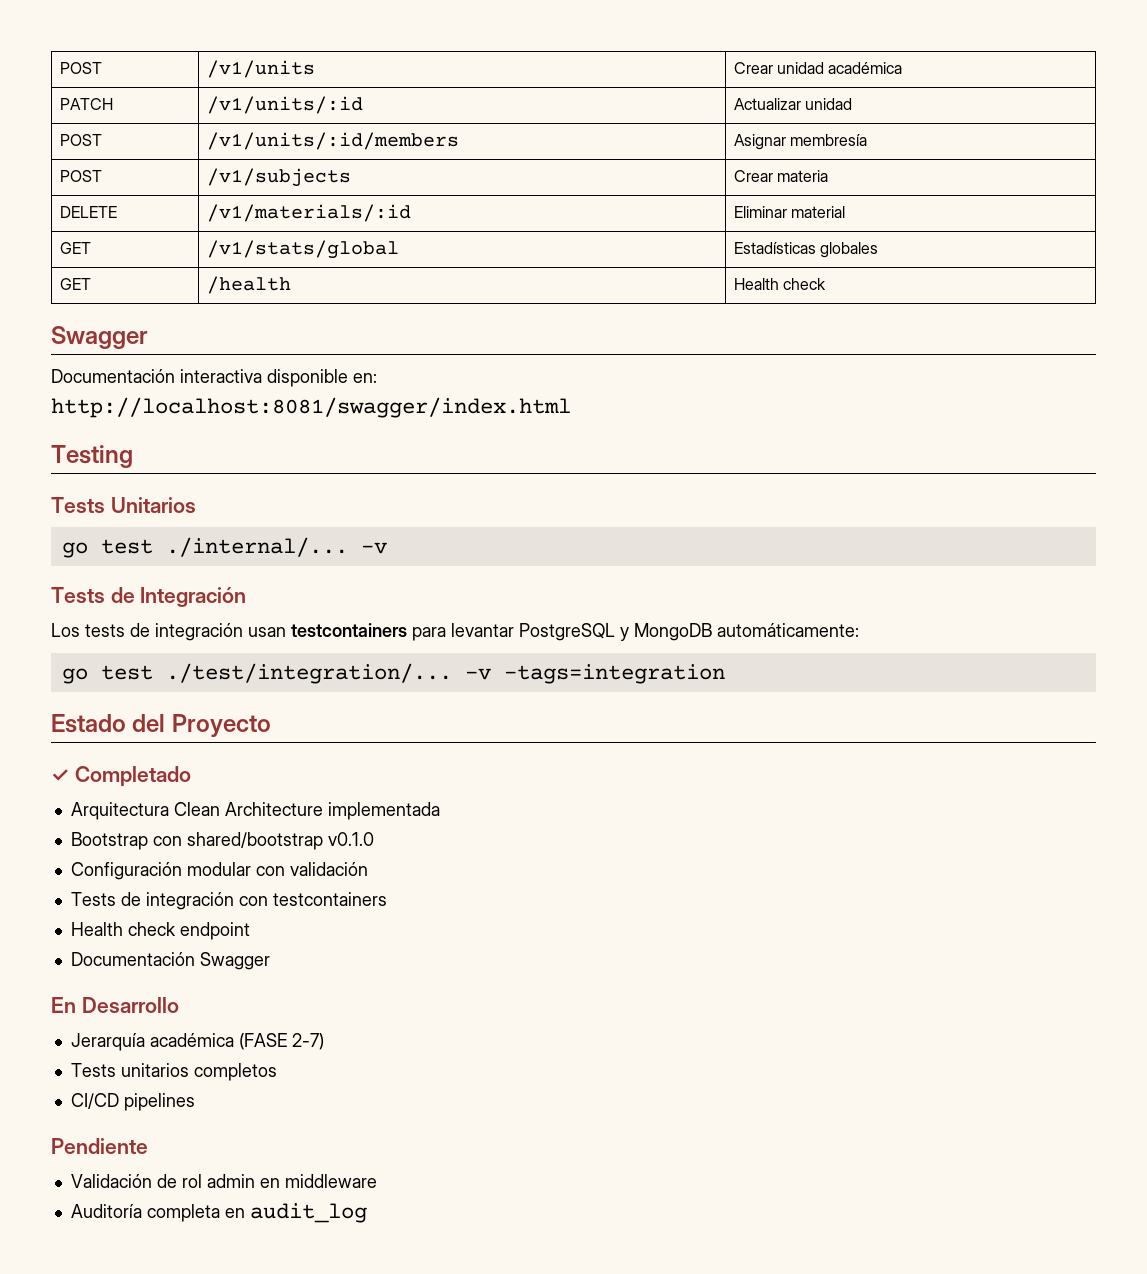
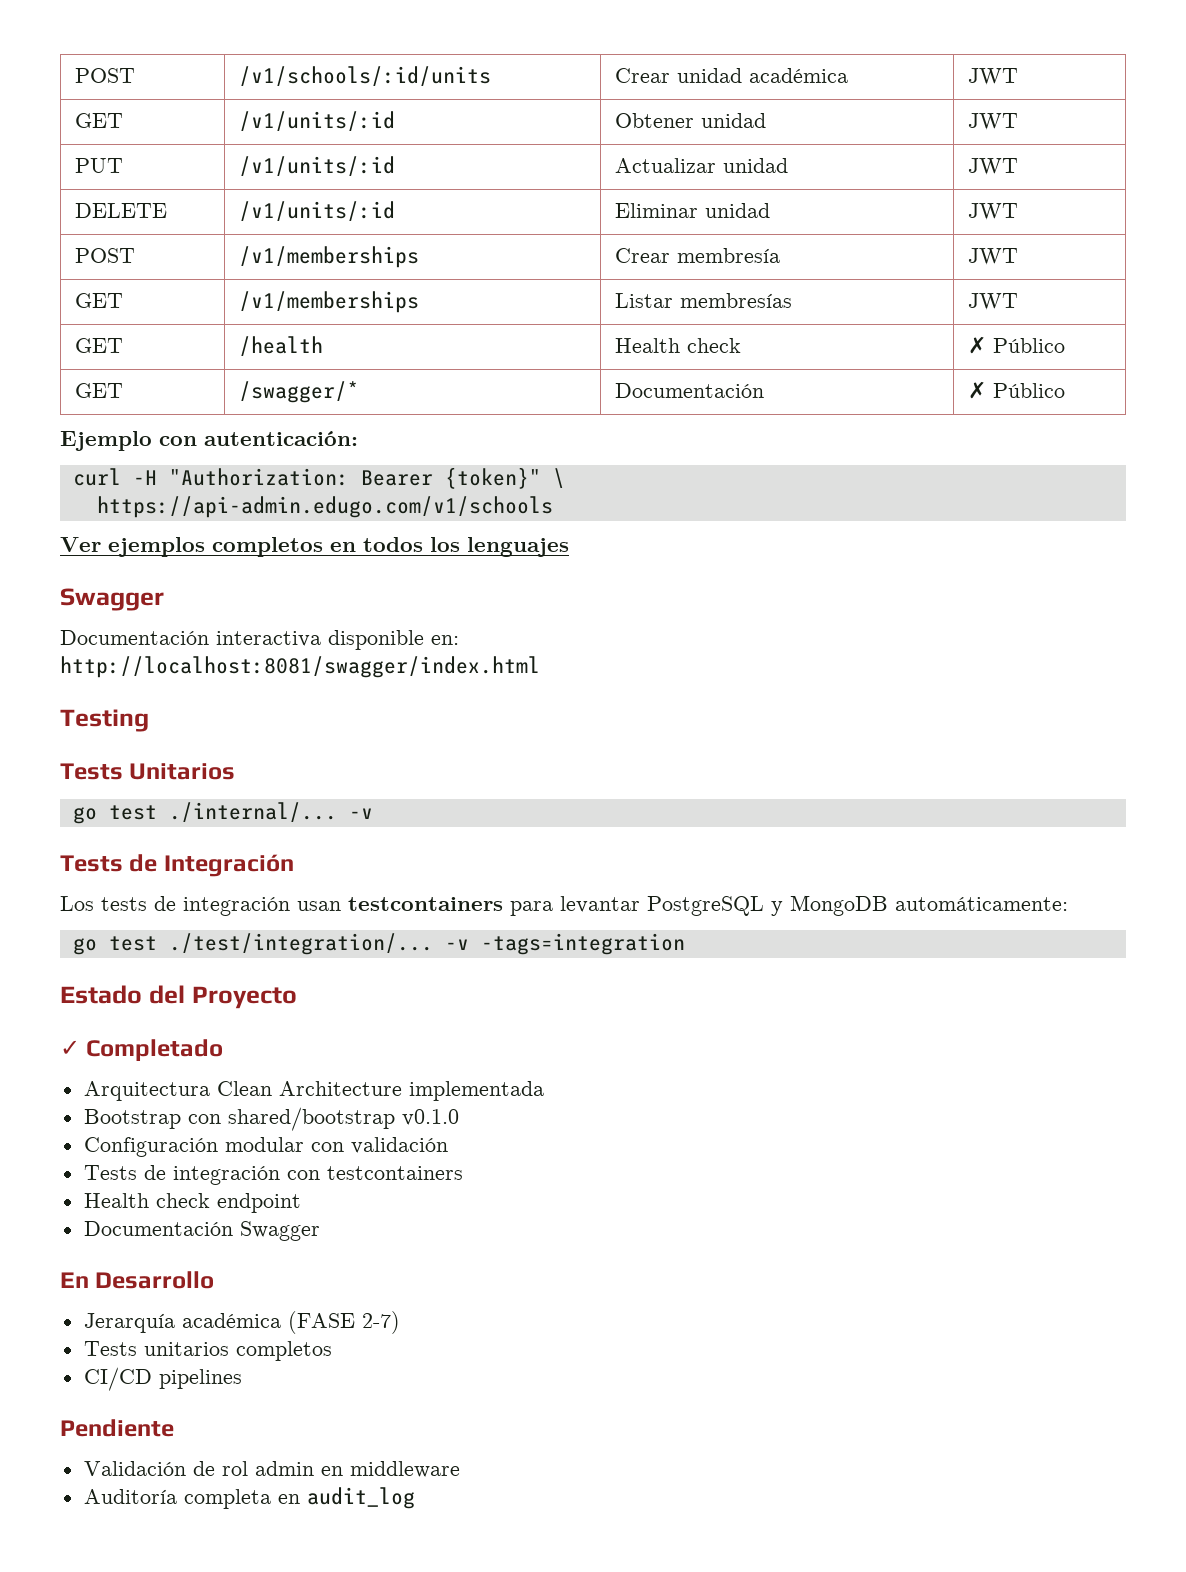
- POST | /v1/units | Crear unidad académica
- PATCH | /v1/units/:id | Actualizar unidad
- POST | /v1/units/:id/members | Asignar membresía
- POST | /v1/subjects | Crear materia
- DELETE | /v1/materials/:id | Eliminar material
- GET | /v1/stats/global | Estadísticas globales
- GET | /health | Health check
+ POST | /v1/schools/:id/units | Crear unidad académica | JWT
+ GET | /v1/units/:id | Obtener unidad | JWT
+ PUT | /v1/units/:id | Actualizar unidad | JWT
+ DELETE | /v1/units/:id | Eliminar unidad | JWT
+ POST | /v1/memberships | Crear membresía | JWT
+ GET | /v1/memberships | Listar membresías | JWT
+ GET | /health | Health check | ✗ Público
+ GET | /swagger/* | Documentación | ✗ Público
+ Ejemplo con autenticación:
+ curl -H "Authorization: Bearer {token}" \
+ https://api-admin.edugo.com/v1/schools
+ Ver ejemplos completos en todos los lenguajes

